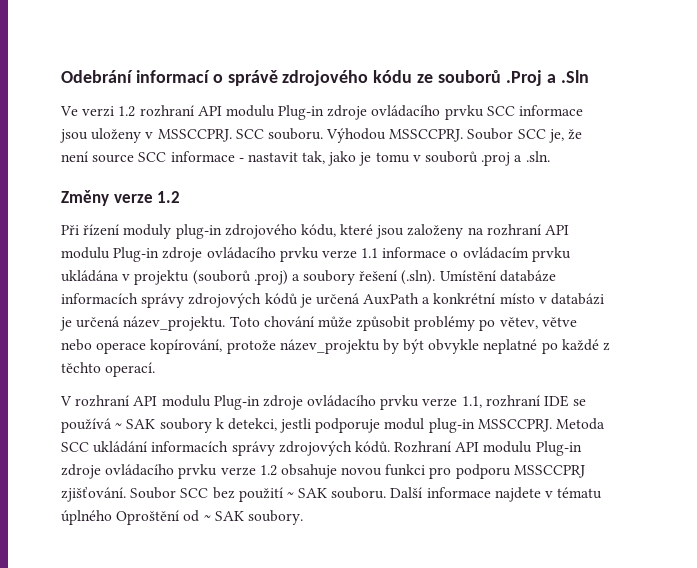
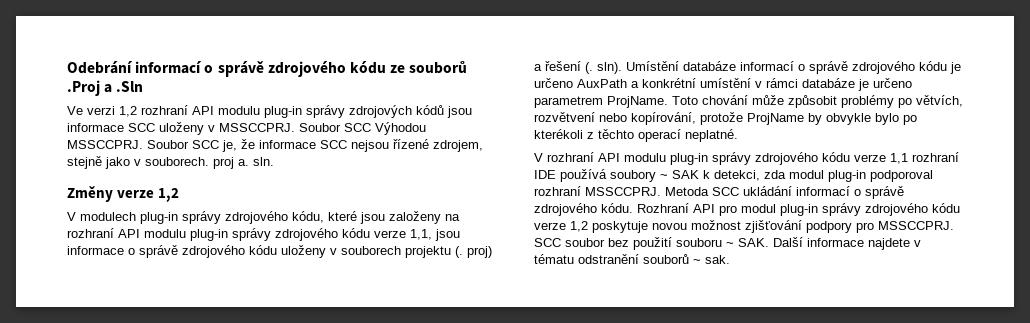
- Ve verzi 1.2 rozhraní API modulu Plug-in zdroje ovládacího prvku SCC informace jsou uloženy v MSSCCPRJ.
+ Ve verzi 1,2 rozhraní API modulu plug-in správy zdrojových kódů jsou informace SCC uloženy v MSSCCPRJ.
- SCC souboru. Výhodou MSSCCPRJ.
+ Soubor SCC Výhodou MSSCCPRJ.
- Soubor SCC je, že není source SCC informace - nastavit tak, jako je tomu v souborů .proj a .sln.
- Změny verze 1.2
- Při řízení moduly plug-in zdrojového kódu, které jsou založeny na rozhraní API modulu Plug-in zdroje ovládacího prvku verze 1.1 informace o ovládacím prvku ukládána v projektu (souborů .proj) a soubory řešení (.sln). Umístění databáze informacích správy zdrojových kódů je určená AuxPath a konkrétní místo v databázi je určená název_projektu.
+ Soubor SCC je, že informace SCC nejsou řízené zdrojem, stejně jako v souborech. proj a. sln.
+ Změny verze 1,2
+ V modulech plug-in správy zdrojového kódu, které jsou založeny na rozhraní API modulu plug-in správy zdrojového kódu verze 1,1, jsou informace o správě zdrojového kódu uloženy v souborech projektu (. proj) a řešení (. sln). Umístění databáze informací o správě zdrojového kódu je určeno AuxPath a konkrétní umístění v rámci databáze je určeno parametrem ProjName.
- Toto chování může způsobit problémy po větev, větve nebo operace kopírování, protože název_projektu by být obvykle neplatné po každé z těchto operací.
- V rozhraní API modulu Plug-in zdroje ovládacího prvku verze 1.1, rozhraní IDE se používá ~ SAK soubory k detekci, jestli podporuje modul plug-in MSSCCPRJ. Metoda SCC ukládání informacích správy zdrojových kódů. Rozhraní API modulu Plug-in zdroje ovládacího prvku verze 1.2 obsahuje novou funkci pro podporu MSSCCPRJ zjišťování. Soubor SCC bez použití ~ SAK souboru. Další informace najdete v tématu úplného Oproštění od ~ SAK soubory.
+ Toto chování může způsobit problémy po větvích, rozvětvení nebo kopírování, protože ProjName by obvykle bylo po kterékoli z těchto operací neplatné.
+ V rozhraní API modulu plug-in správy zdrojového kódu verze 1,1 rozhraní IDE používá soubory ~ SAK k detekci, zda modul plug-in podporoval rozhraní MSSCCPRJ. Metoda SCC ukládání informací o správě zdrojového kódu. Rozhraní API pro modul plug-in správy zdrojového kódu verze 1,2 poskytuje novou možnost zjišťování podpory pro MSSCCPRJ. SCC soubor bez použití souboru ~ SAK. Další informace najdete v tématu odstranění souborů ~ sak.

